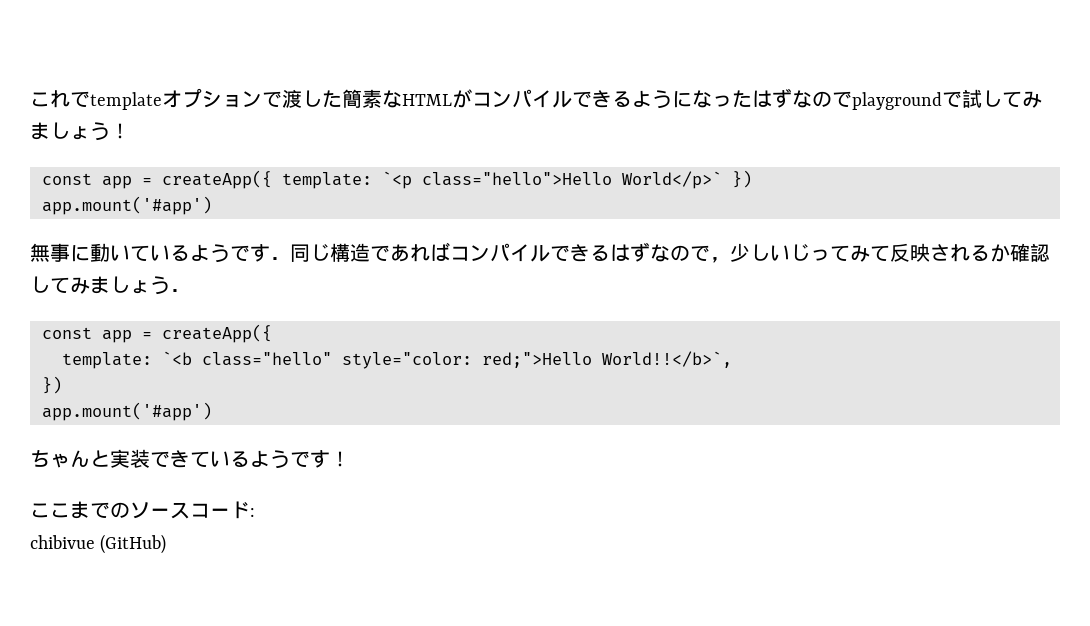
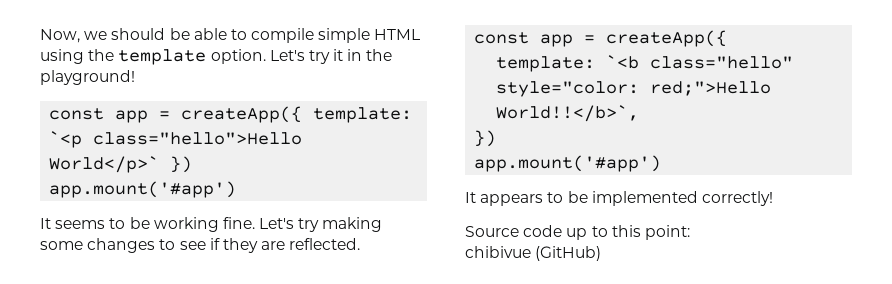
- これでtemplateオプションで渡した簡素なHTMLがコンパイルできるようになったはずなのでplaygroundで試してみましょう！
+ Now, we should be able to compile simple HTML using the template option. Let's try it in the playground!
- 無事に動いているようです．同じ構造であればコンパイルできるはずなので，少しいじってみて反映されるか確認してみましょう．
+ It seems to be working fine. Let's try making some changes to see if they are reflected.
- ちゃんと実装できているようです！
- ここまでのソースコード:
+ It appears to be implemented correctly!
+ Source code up to this point:

